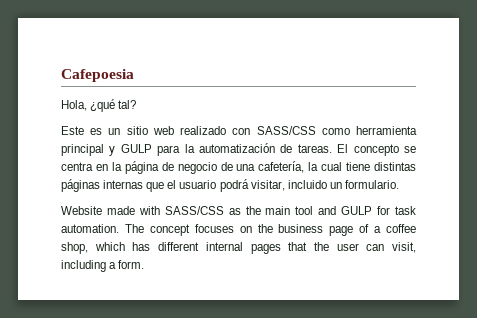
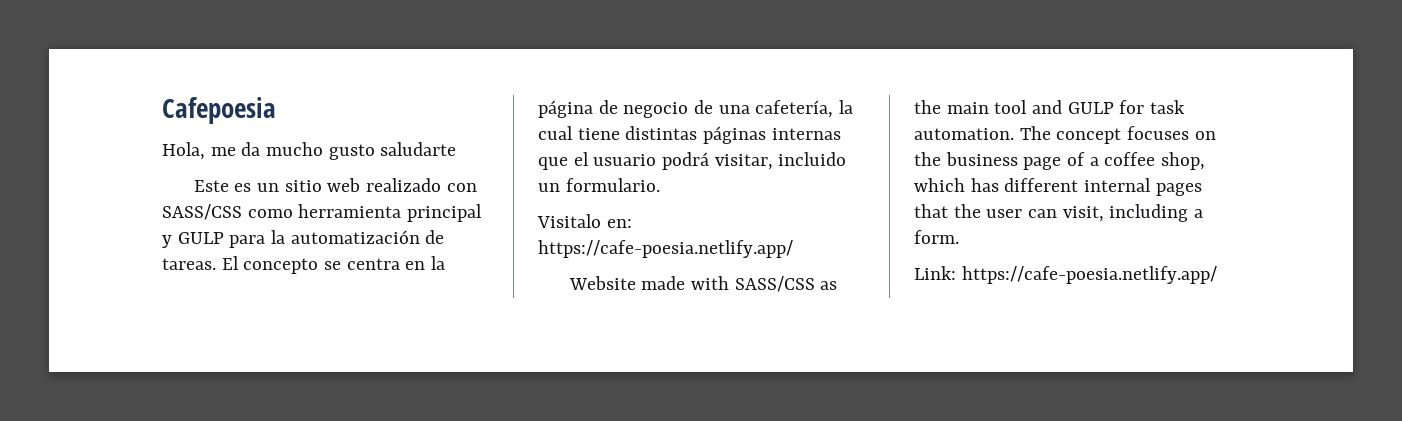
- Hola, ¿qué tal?
+ Hola, me da mucho gusto saludarte
+ Visitalo en: https://cafe-poesia.netlify.app/
+ Link: https://cafe-poesia.netlify.app/

